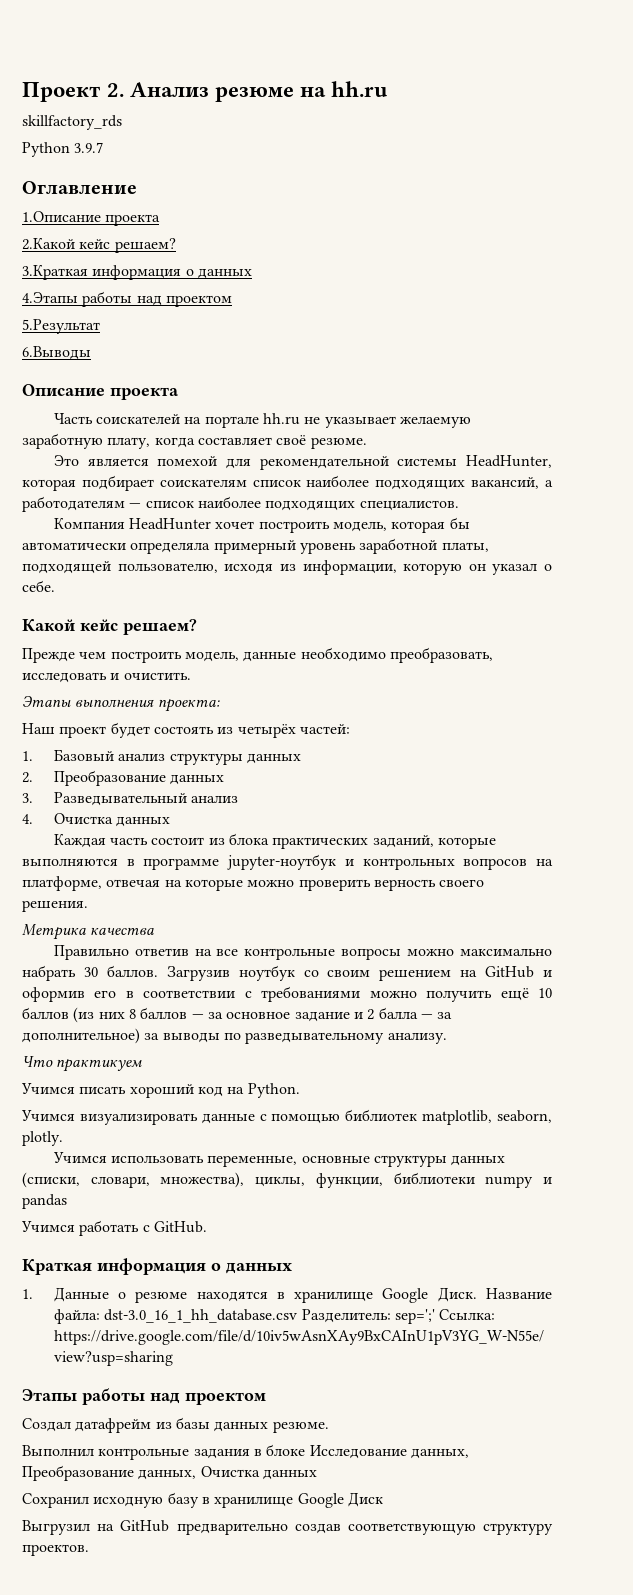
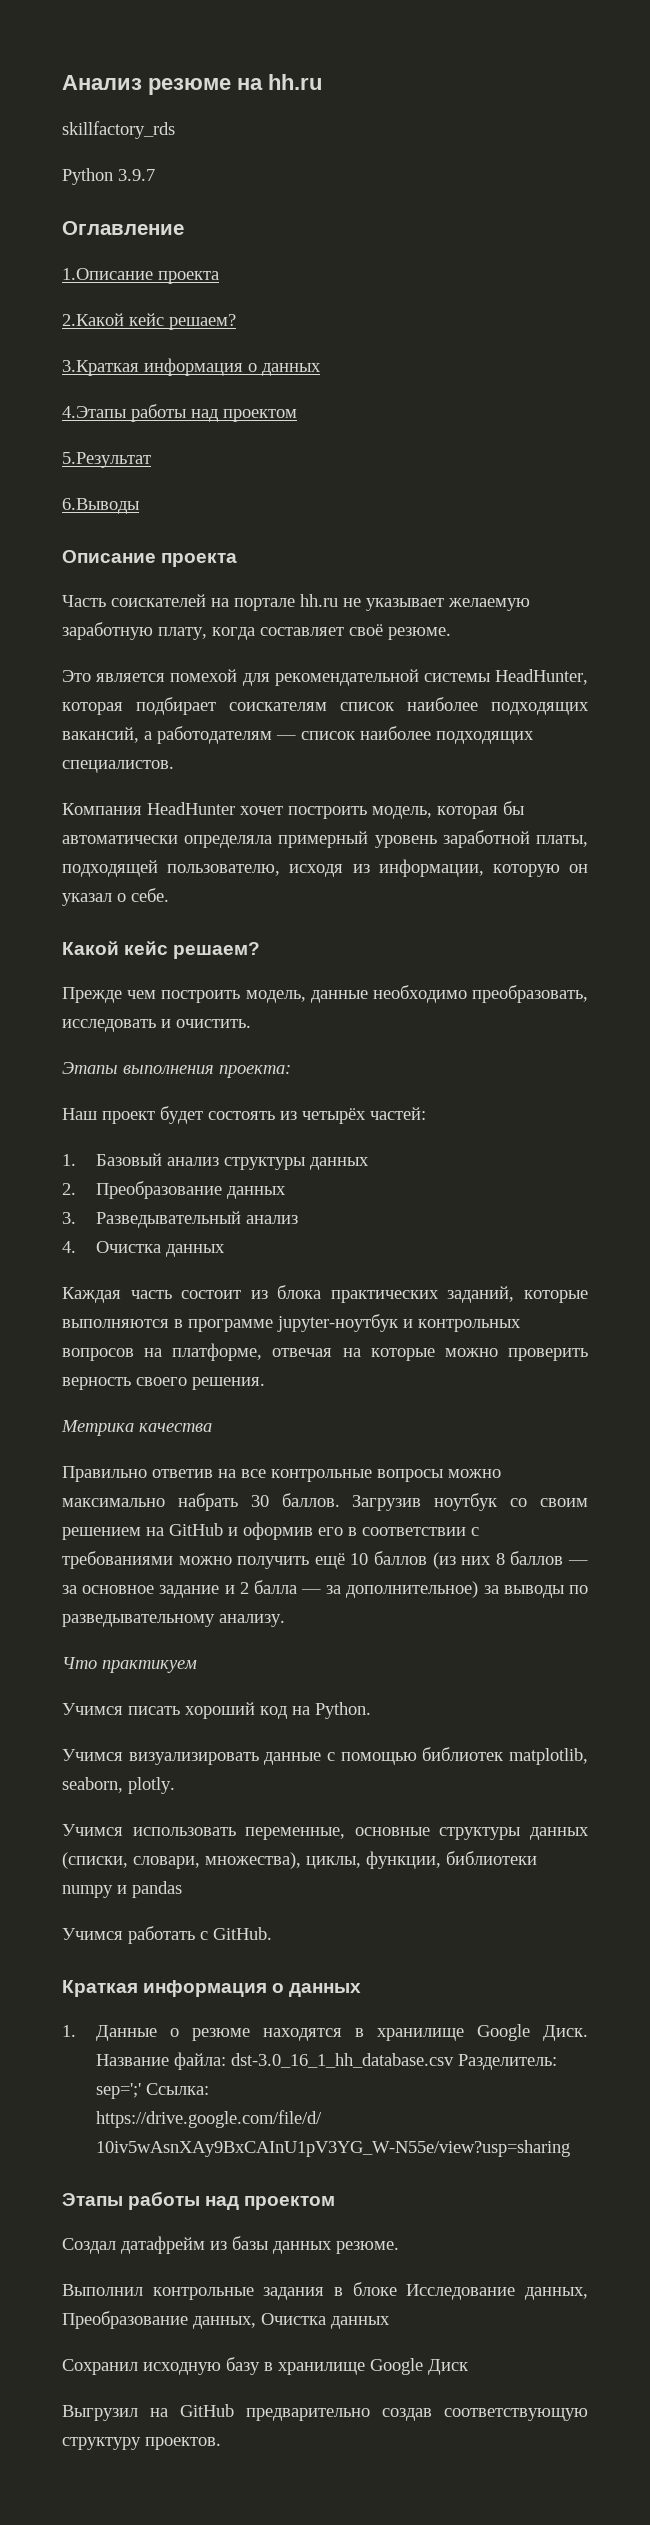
- Проект 2. Анализ резюме на hh.ru
+ Анализ резюме на hh.ru

